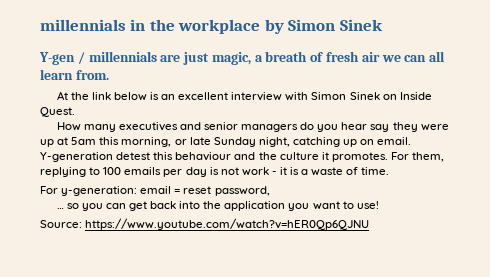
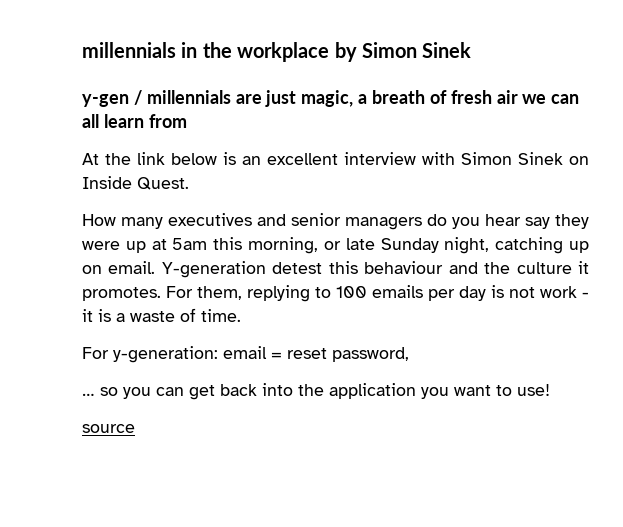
- Y-gen / millennials are just magic, a breath of fresh air we can all learn from.
+ y-gen / millennials are just magic, a breath of fresh air we can all learn from
- Source: https://www.youtube.com/watch?v=hER0Qp6QJNU
+ source

